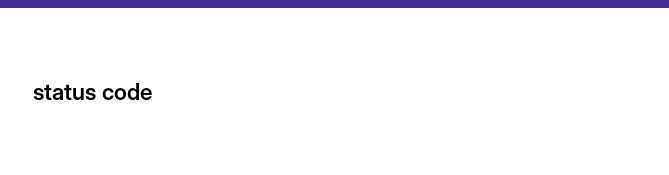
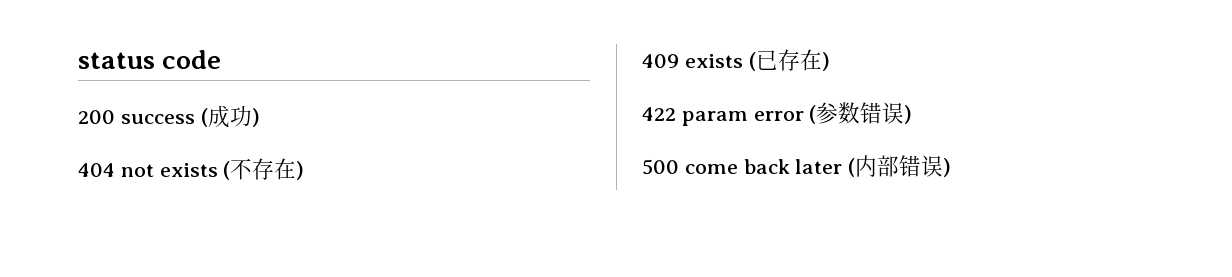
+ 200 success (成功)
+ 404 not exists (不存在)
+ 409 exists (已存在)
+ 422 param error (参数错误)
+ 500 come back later (内部错误)

